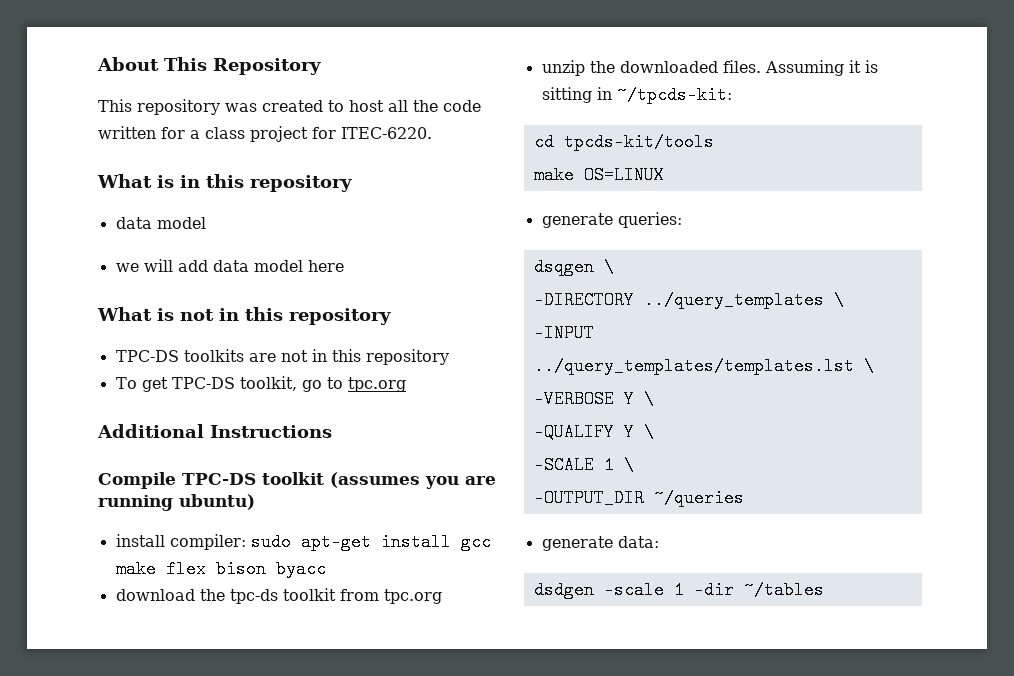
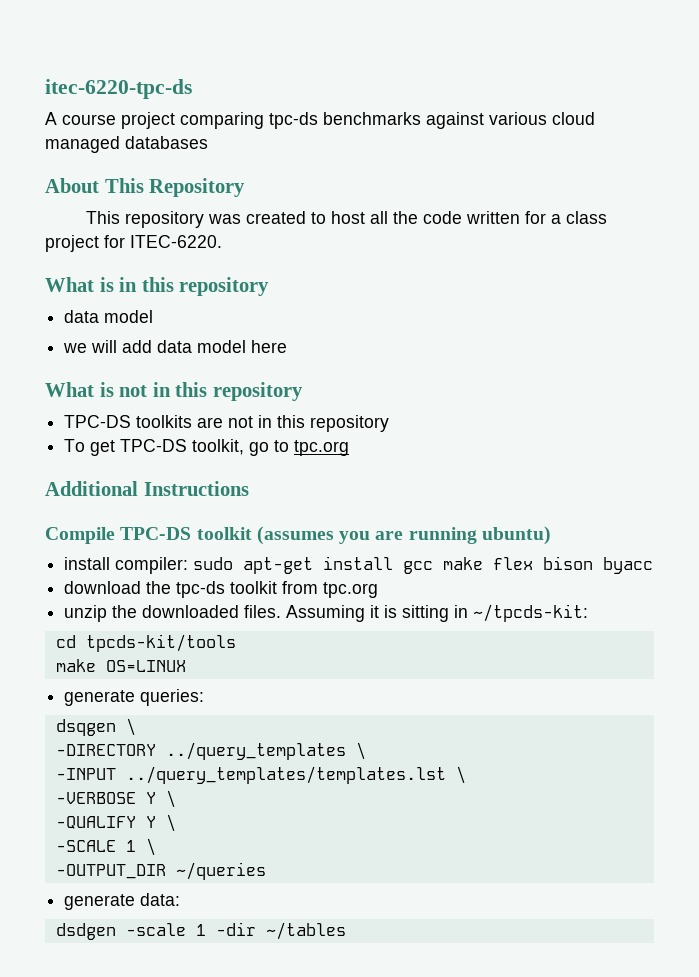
+ itec-6220-tpc-ds
+ A course project comparing tpc-ds benchmarks against various cloud managed databases

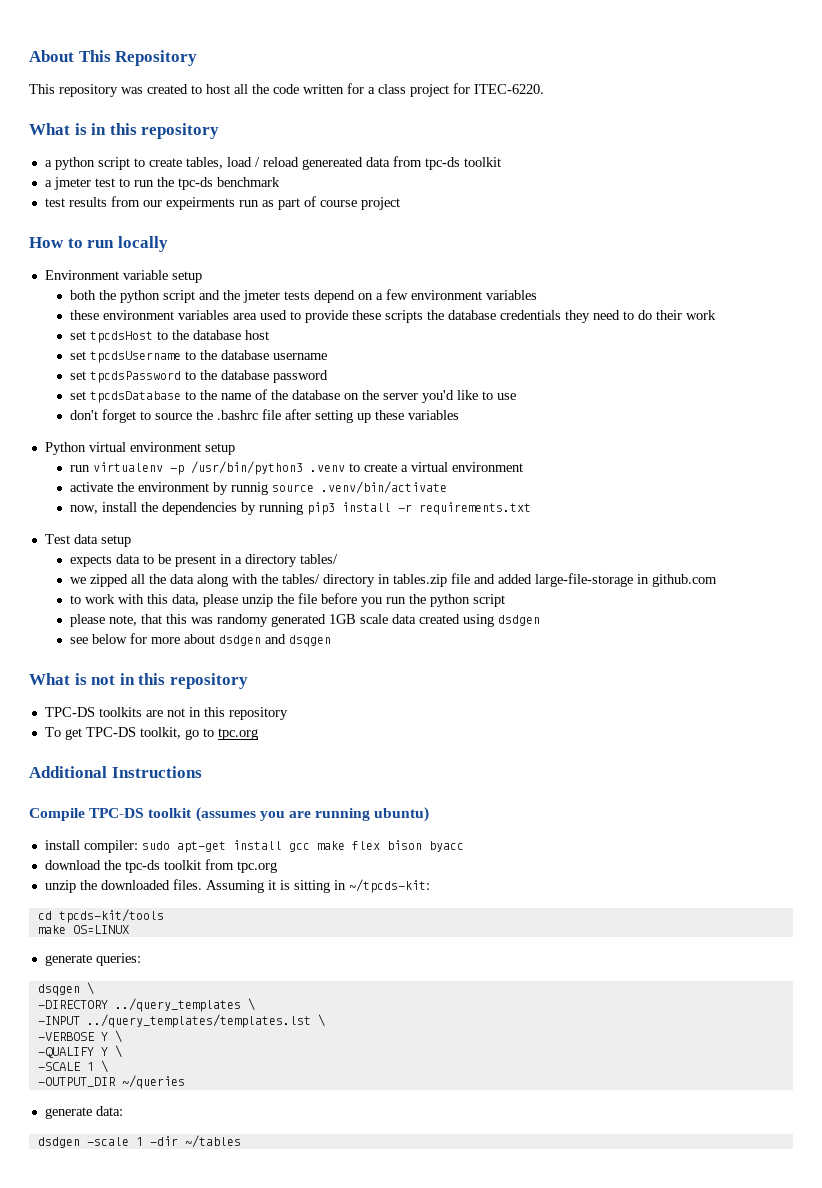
- itec-6220-tpc-ds
- A course project comparing tpc-ds benchmarks against various cloud managed databases
  What is in this repository
- data model
- we will add data model here
+ a python script to create tables, load / reload genereated data from tpc-ds toolkit
+ a jmeter test to run the tpc-ds benchmark
+ test results from our expeirments run as part of course project
+ How to run locally
+ Environment variable setup
+ both the python script and the jmeter tests depend on a few environment variables
+ these environment variables area used to provide these scripts the database credentials they need to do their work
+ set tpcdsHost to the database host
+ set tpcdsUsername to the database username
+ set tpcdsPassword to the database password
+ set tpcdsDatabase to the name of the database on the server you'd like to use
+ don't forget to source the .bashrc file after setting up these variables
+ Python virtual environment setup
+ run virtualenv -p /usr/bin/python3 .venv to create a virtual environment
+ activate the environment by runnig source .venv/bin/activate
+ now, install the dependencies by running pip3 install -r requirements.txt
+ Test data setup
+ expects data to be present in a directory tables/
+ we zipped all the data along with the tables/ directory in tables.zip file and added large-file-storage in github.com
+ to work with this data, please unzip the file before you run the python script
+ please note, that this was randomy generated 1GB scale data created using dsdgen
+ see below for more about dsdgen and dsqgen

